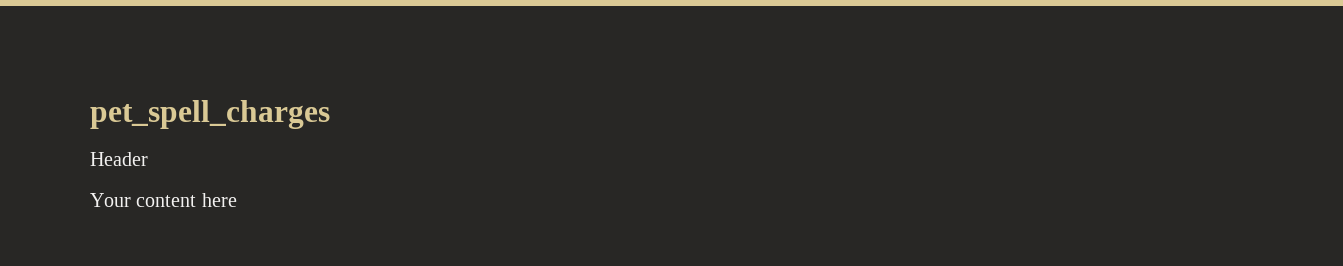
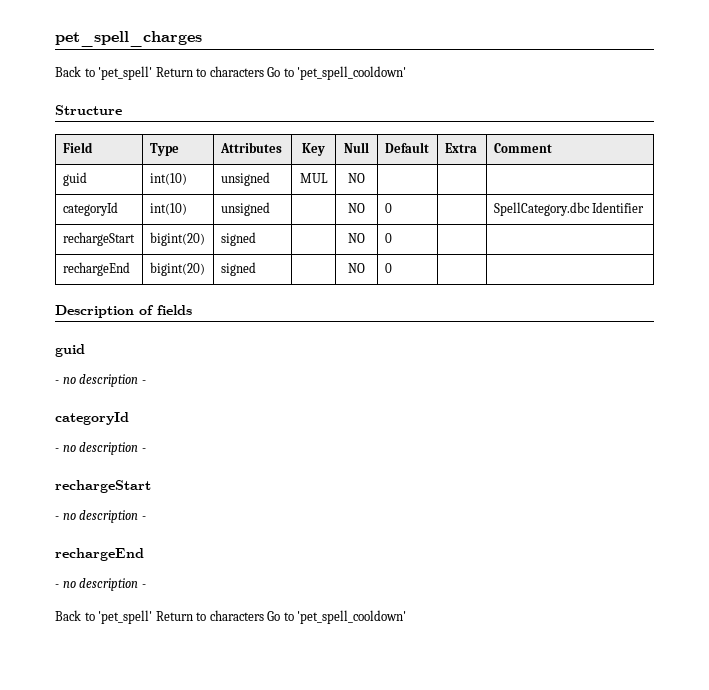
  pet_spell_charges
- Header
- Your content here
+ Back to 'pet_spell' Return to characters Go to 'pet_spell_cooldown'
+ Structure
+ Field | Type | Attributes | Key | Null | Default | Extra | Comment
+ guid | int(10) | unsigned | MUL | NO | | |
+ categoryId | int(10) | unsigned | | NO | 0 | | SpellCategory.dbc Identifier
+ rechargeStart | bigint(20) | signed | | NO | 0 | |
+ rechargeEnd | bigint(20) | signed | | NO | 0 | |
+ Description of fields
+ guid
+ - no description -
+ categoryId
+ - no description -
+ rechargeStart
+ - no description -
+ rechargeEnd
+ - no description -
+ Back to 'pet_spell' Return to characters Go to 'pet_spell_cooldown'

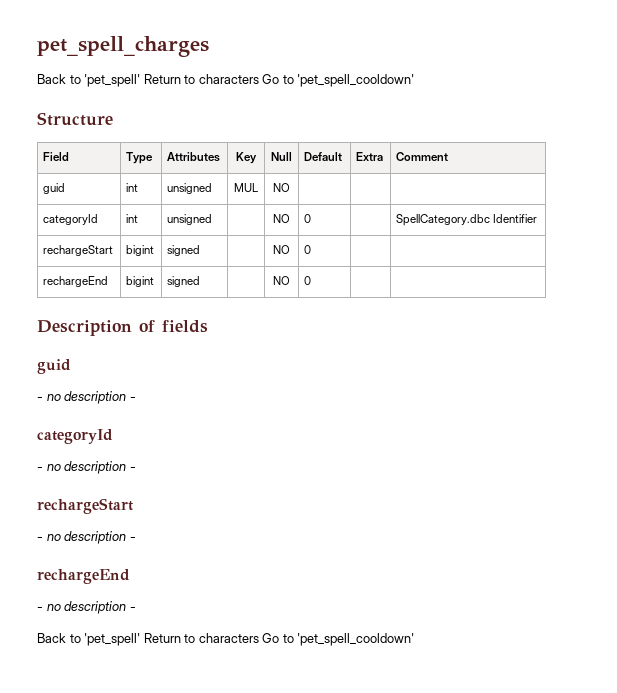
- guid | int(10) | unsigned | MUL | NO | | |
+ guid | int | unsigned | MUL | NO | | |
- categoryId | int(10) | unsigned | | NO | 0 | | SpellCategory.dbc Identifier
+ categoryId | int | unsigned | | NO | 0 | | SpellCategory.dbc Identifier
- rechargeStart | bigint(20) | signed | | NO | 0 | |
+ rechargeStart | bigint | signed | | NO | 0 | |
- rechargeEnd | bigint(20) | signed | | NO | 0 | |
+ rechargeEnd | bigint | signed | | NO | 0 | |

